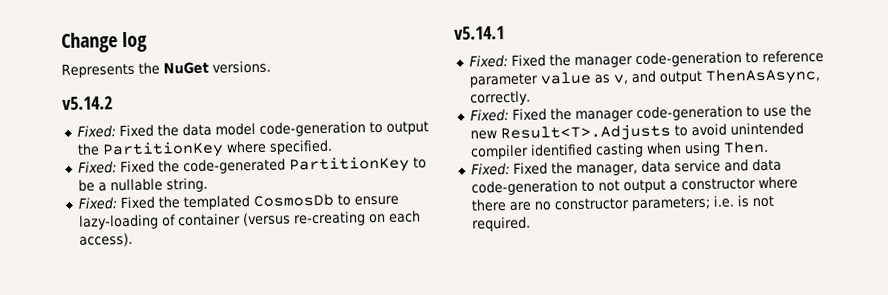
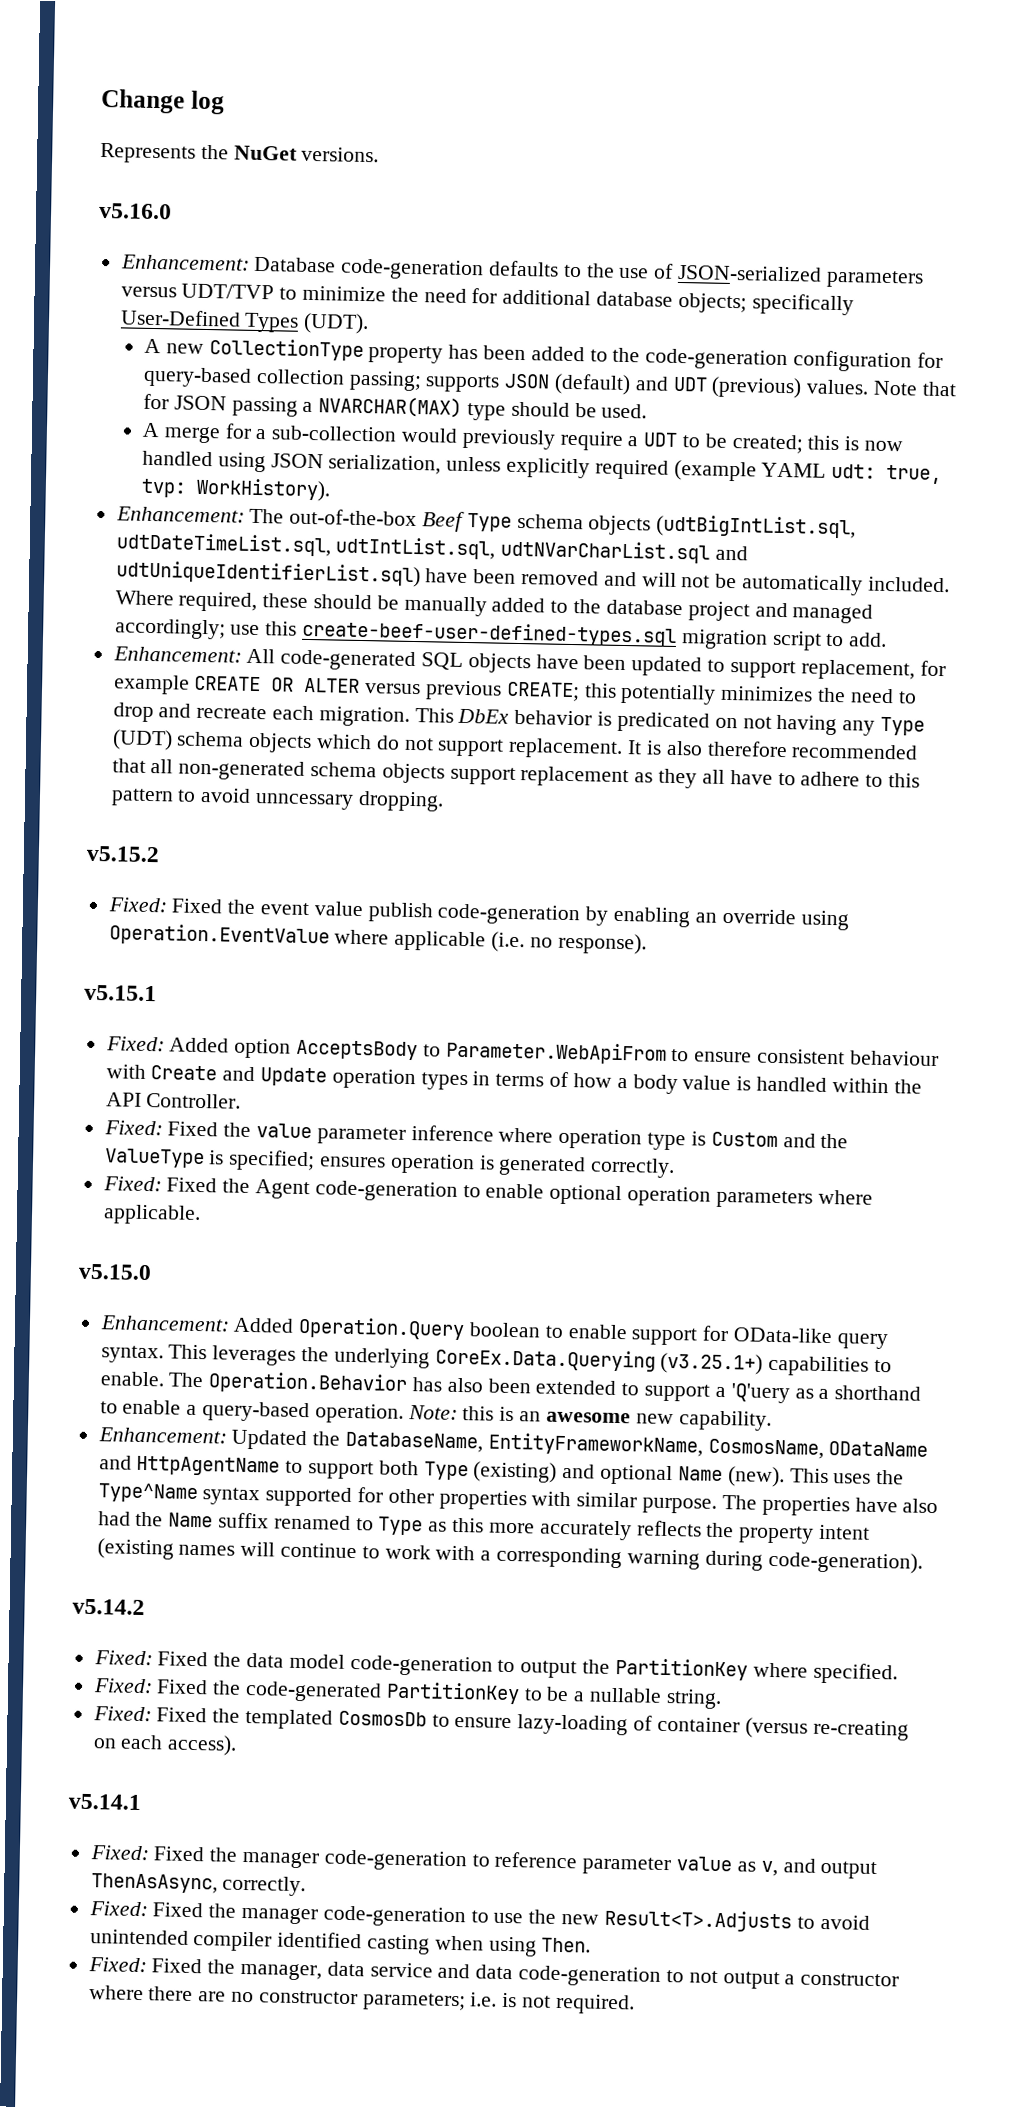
+ v5.16.0
+ Enhancement: Database code-generation defaults to the use of JSON-serialized parameters versus UDT/TVP to minimize the need for additional database objects; specifically User-Defined Types (UDT).
+ A new CollectionType property has been added to the code-generation configuration for query-based collection passing; supports JSON (default) and UDT (previous) values. Note that for JSON passing a NVARCHAR(MAX) type should be used.
+ A merge for a sub-collection would previously require a UDT to be created; this is now handled using JSON serialization, unless explicitly required (example YAML udt: true, tvp: WorkHistory).
+ Enhancement: The out-of-the-box Beef Type schema objects (udtBigIntList.sql, udtDateTimeList.sql, udtIntList.sql, udtNVarCharList.sql and udtUniqueIdentifierList.sql) have been removed and will not be automatically included. Where required, these should be manually added to the database project and managed accordingly; use this create-beef-user-defined-types.sql migration script to add.
+ Enhancement: All code-generated SQL objects have been updated to support replacement, for example CREATE OR ALTER versus previous CREATE; this potentially minimizes the need to drop and recreate each migration. This DbEx behavior is predicated on not having any Type (UDT) schema objects which do not support replacement. It is also therefore recommended that all non-generated schema objects support replacement as they all have to adhere to this pattern to avoid unncessary dropping.
+ v5.15.2
+ Fixed: Fixed the event value publish code-generation by enabling an override using Operation.EventValue where applicable (i.e. no response).
+ v5.15.1
+ Fixed: Added option AcceptsBody to Parameter.WebApiFrom to ensure consistent behaviour with Create and Update operation types in terms of how a body value is handled within the API Controller.
+ Fixed: Fixed the value parameter inference where operation type is Custom and the ValueType is specified; ensures operation is generated correctly.
+ Fixed: Fixed the Agent code-generation to enable optional operation parameters where applicable.
+ v5.15.0
+ Enhancement: Added Operation.Query boolean to enable support for OData-like query syntax. This leverages the underlying CoreEx.Data.Querying (v3.25.1+) capabilities to enable. The Operation.Behavior has also been extended to support a 'Q'uery as a shorthand to enable a query-based operation. Note: this is an awesome new capability.
+ Enhancement: Updated the DatabaseName, EntityFrameworkName, CosmosName, ODataName and HttpAgentName to support both Type (existing) and optional Name (new). This uses the Type^Name syntax supported for other properties with similar purpose. The properties have also had the Name suffix renamed to Type as this more accurately reflects the property intent (existing names will continue to work with a corresponding warning during code-generation).

